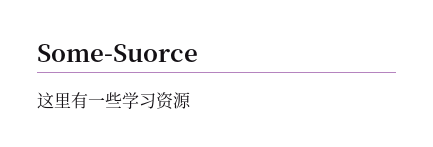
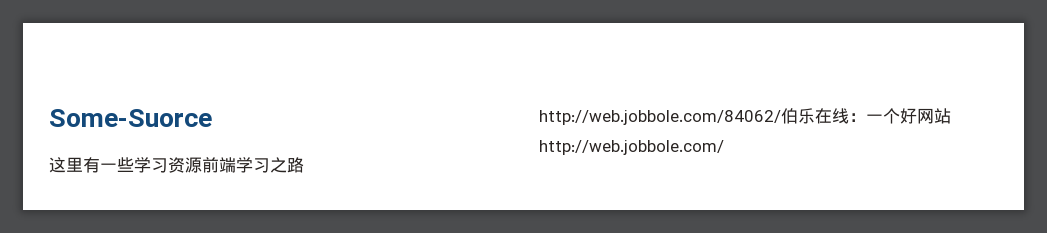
- 这里有一些学习资源
+ 这里有一些学习资源前端学习之路http://web.jobbole.com/84062/伯乐在线：一个好网站http://web.jobbole.com/

